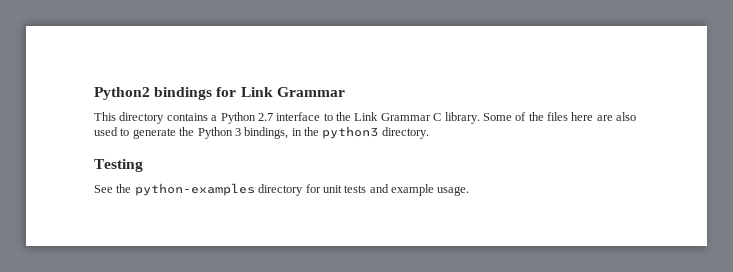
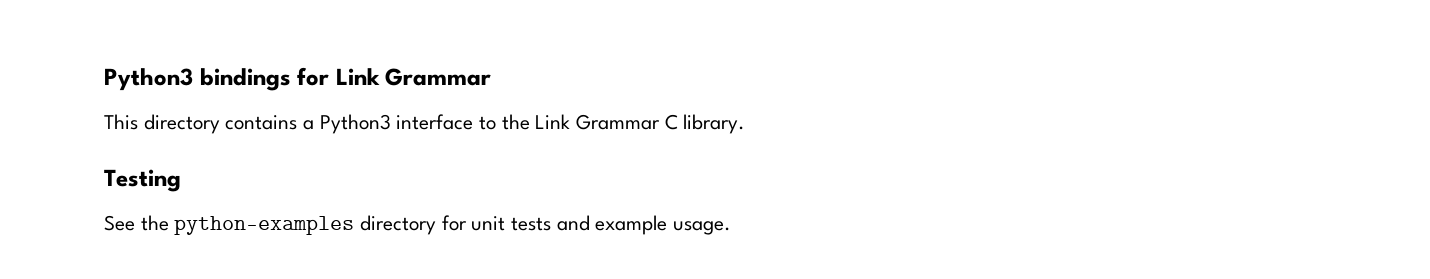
- Python2 bindings for Link Grammar
+ Python3 bindings for Link Grammar
- This directory contains a Python 2.7 interface to the Link Grammar C library. Some of the files here are also used to generate the Python 3 bindings, in the python3 directory.
+ This directory contains a Python3 interface to the Link Grammar C library.

